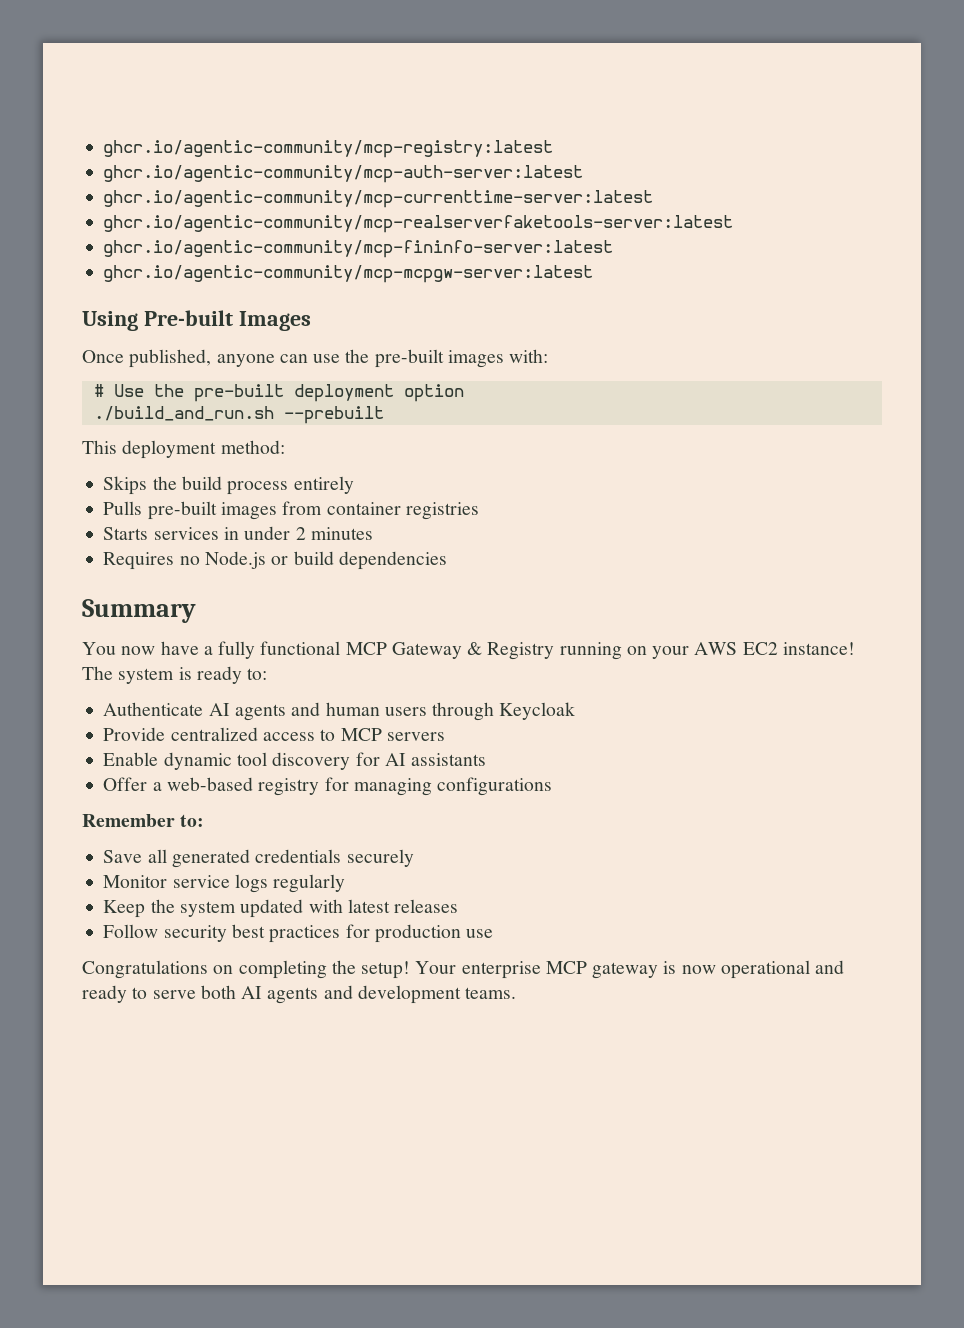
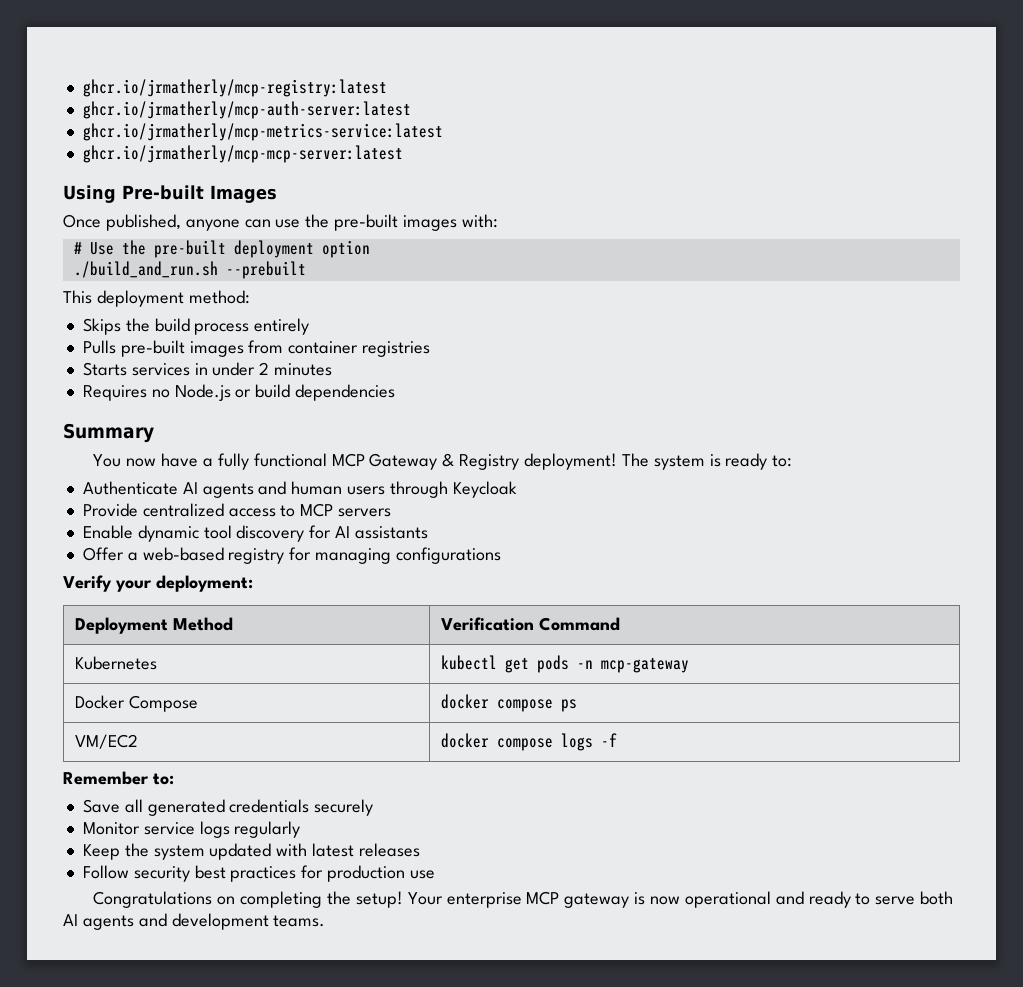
- ghcr.io/agentic-community/mcp-registry:latest
- ghcr.io/agentic-community/mcp-auth-server:latest
- ghcr.io/agentic-community/mcp-currenttime-server:latest
- ghcr.io/agentic-community/mcp-realserverfaketools-server:latest
- ghcr.io/agentic-community/mcp-fininfo-server:latest
- ghcr.io/agentic-community/mcp-mcpgw-server:latest
+ ghcr.io/jrmatherly/mcp-registry:latest
+ ghcr.io/jrmatherly/mcp-auth-server:latest
+ ghcr.io/jrmatherly/mcp-metrics-service:latest
+ ghcr.io/jrmatherly/mcp-mcp-server:latest
- You now have a fully functional MCP Gateway & Registry running on your AWS EC2 instance!
+ You now have a fully functional MCP Gateway & Registry deployment!
+ Verify your deployment:
+ Deployment Method | Verification Command
+ Kubernetes | kubectl get pods -n mcp-gateway
+ Docker Compose | docker compose ps
+ VM/EC2 | docker compose logs -f

